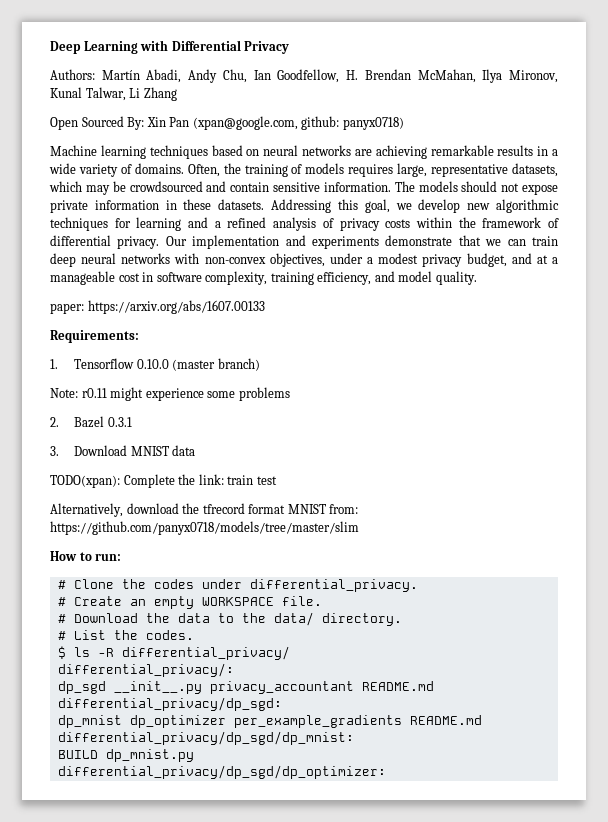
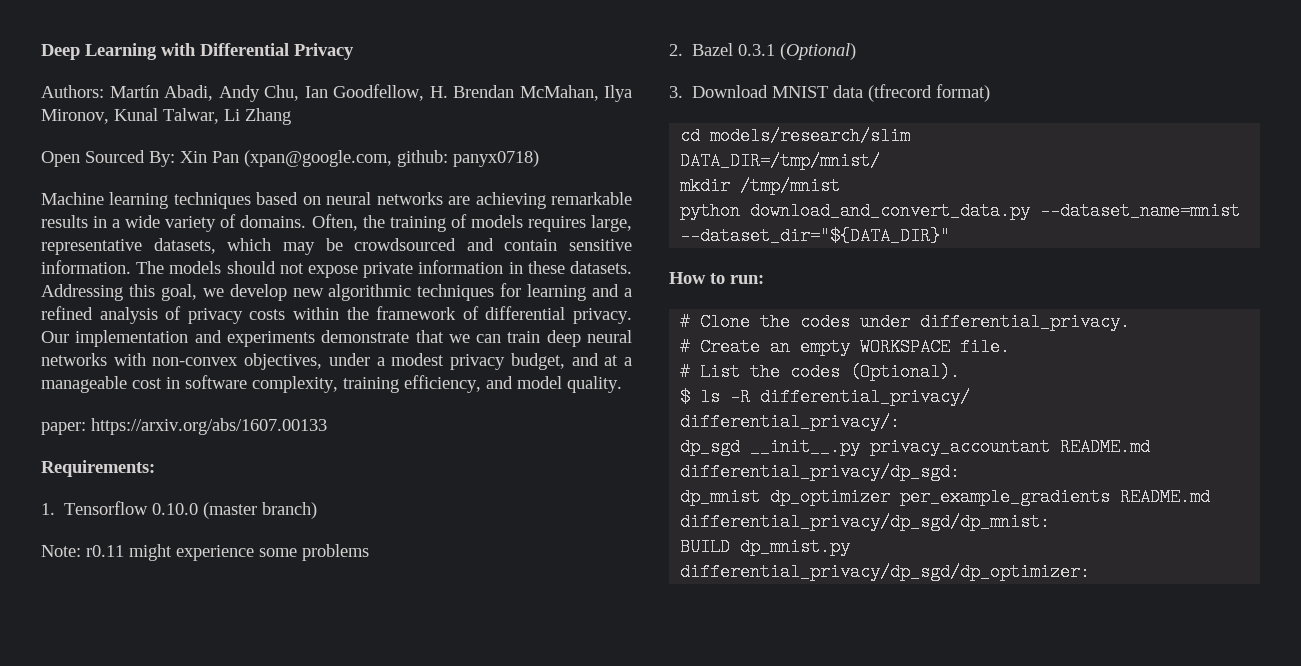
- 2. Bazel 0.3.1
+ 2. Bazel 0.3.1 (Optional)
- 3. Download MNIST data
- TODO(xpan): Complete the link: train test
- Alternatively, download the tfrecord format MNIST from: https://github.com/panyx0718/models/tree/master/slim
+ 3. Download MNIST data (tfrecord format)
+ cd models/research/slim
+ DATA_DIR=/tmp/mnist/
+ mkdir /tmp/mnist
+ python download_and_convert_data.py --dataset_name=mnist --dataset_dir="${DATA_DIR}"
- # Download the data to the data/ directory.
- # List the codes.
+ # List the codes (Optional).

